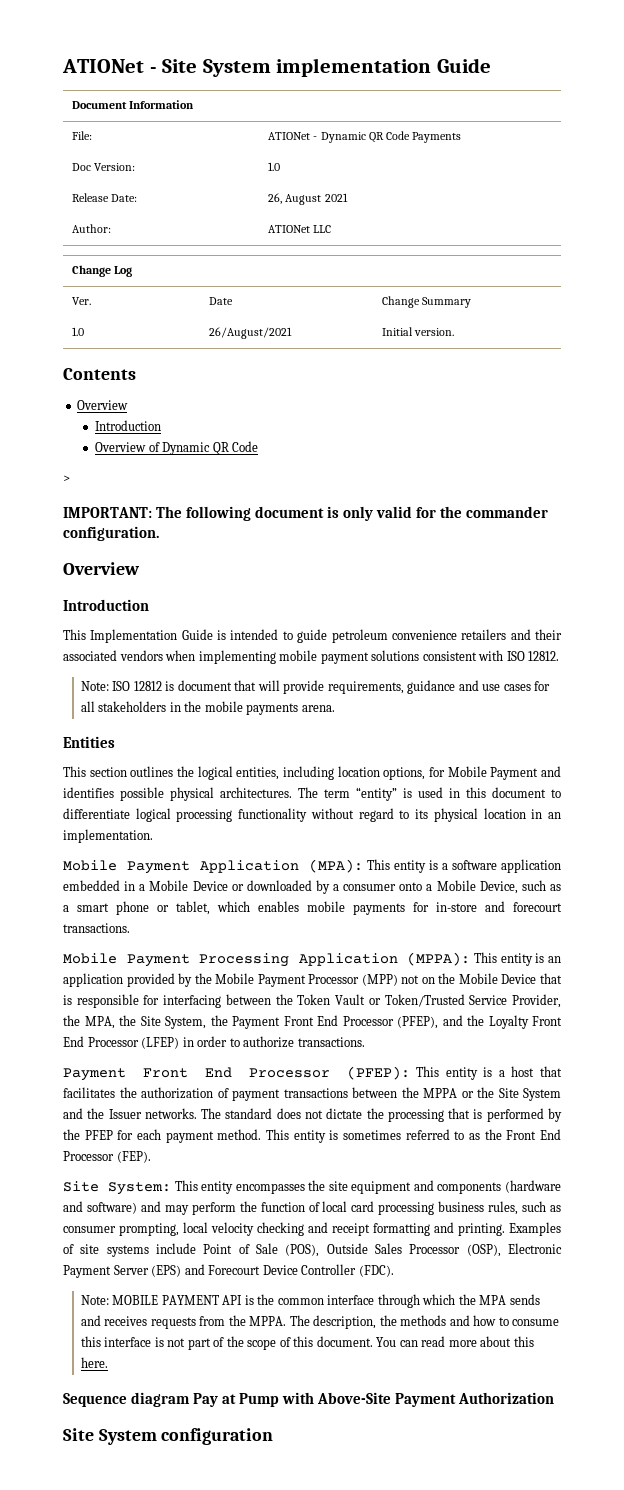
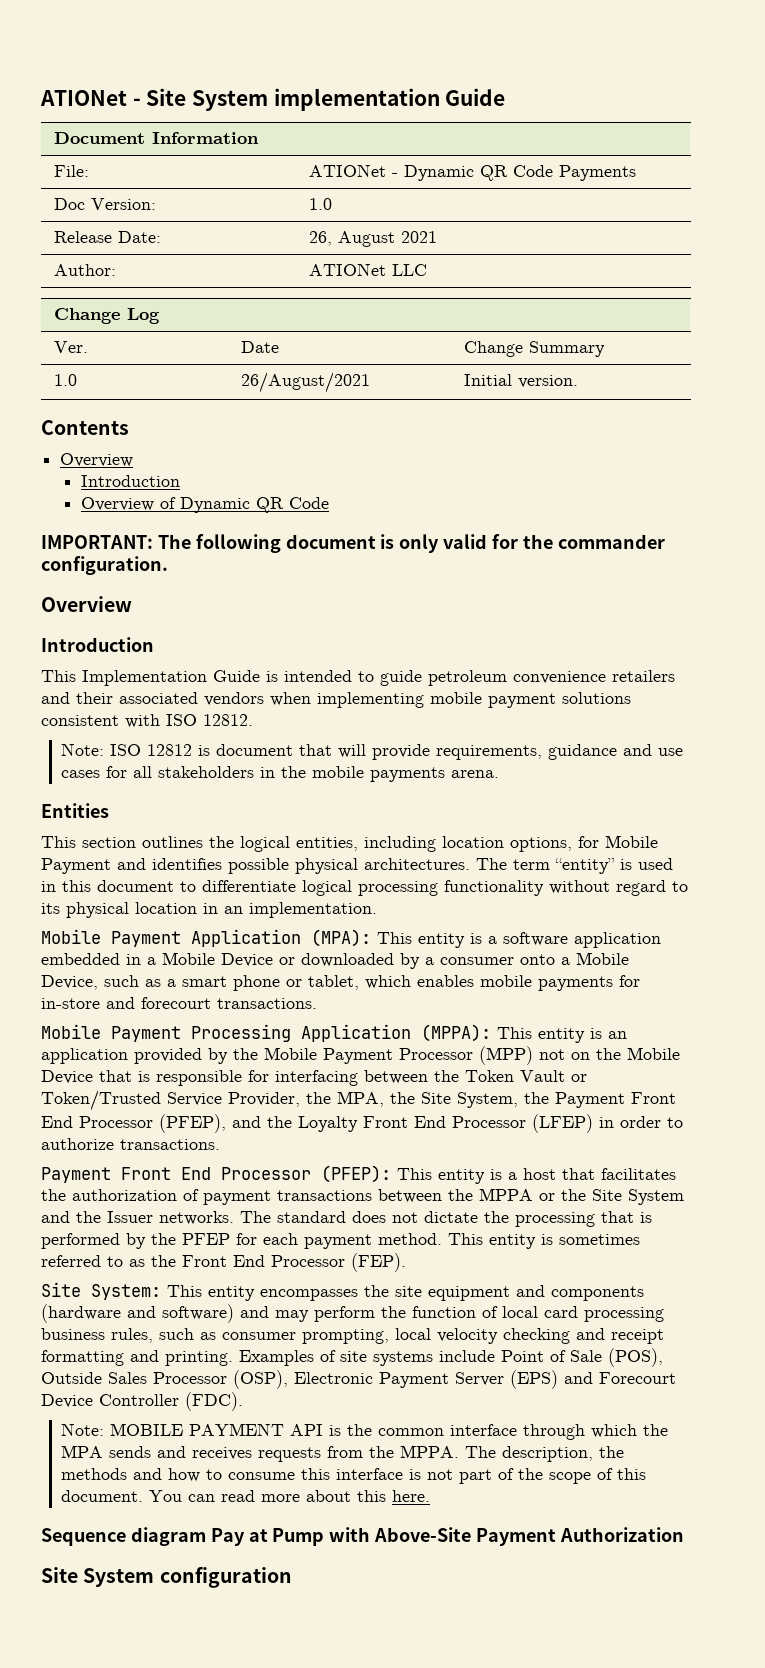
- >

